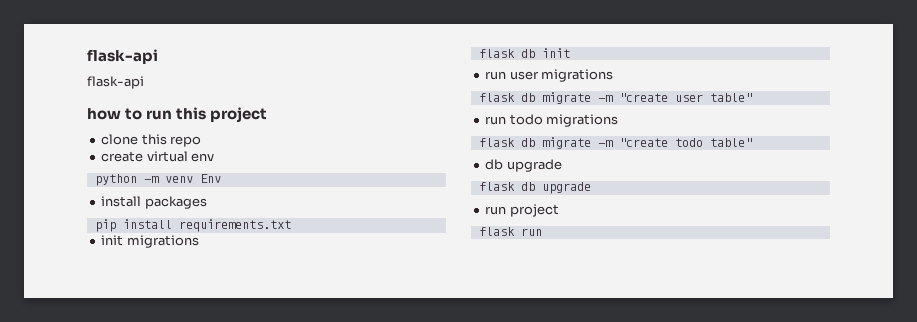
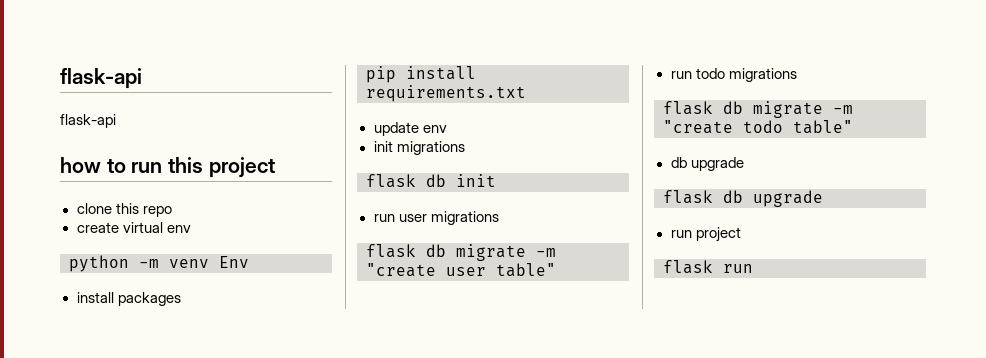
+ update env

